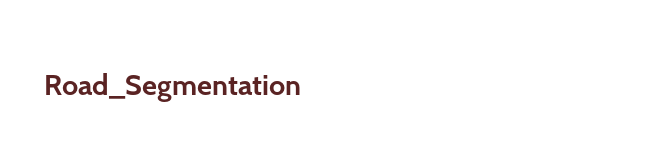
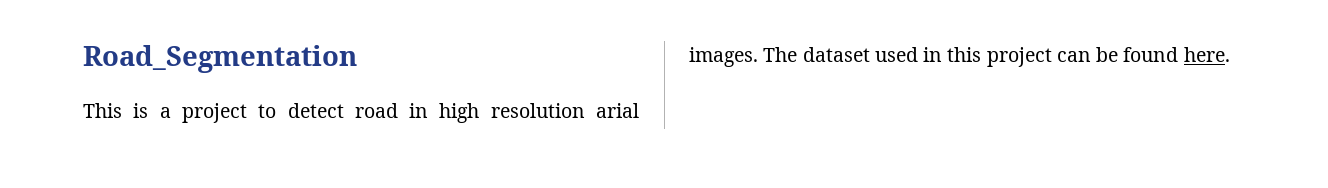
+ This is a project to detect road in high resolution arial images. The dataset used in this project can be found here.

